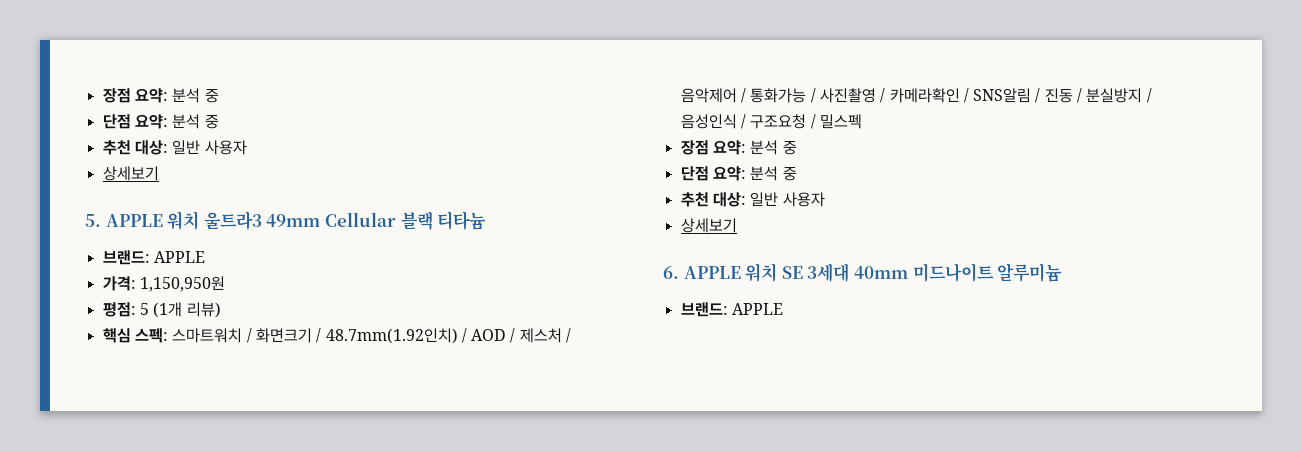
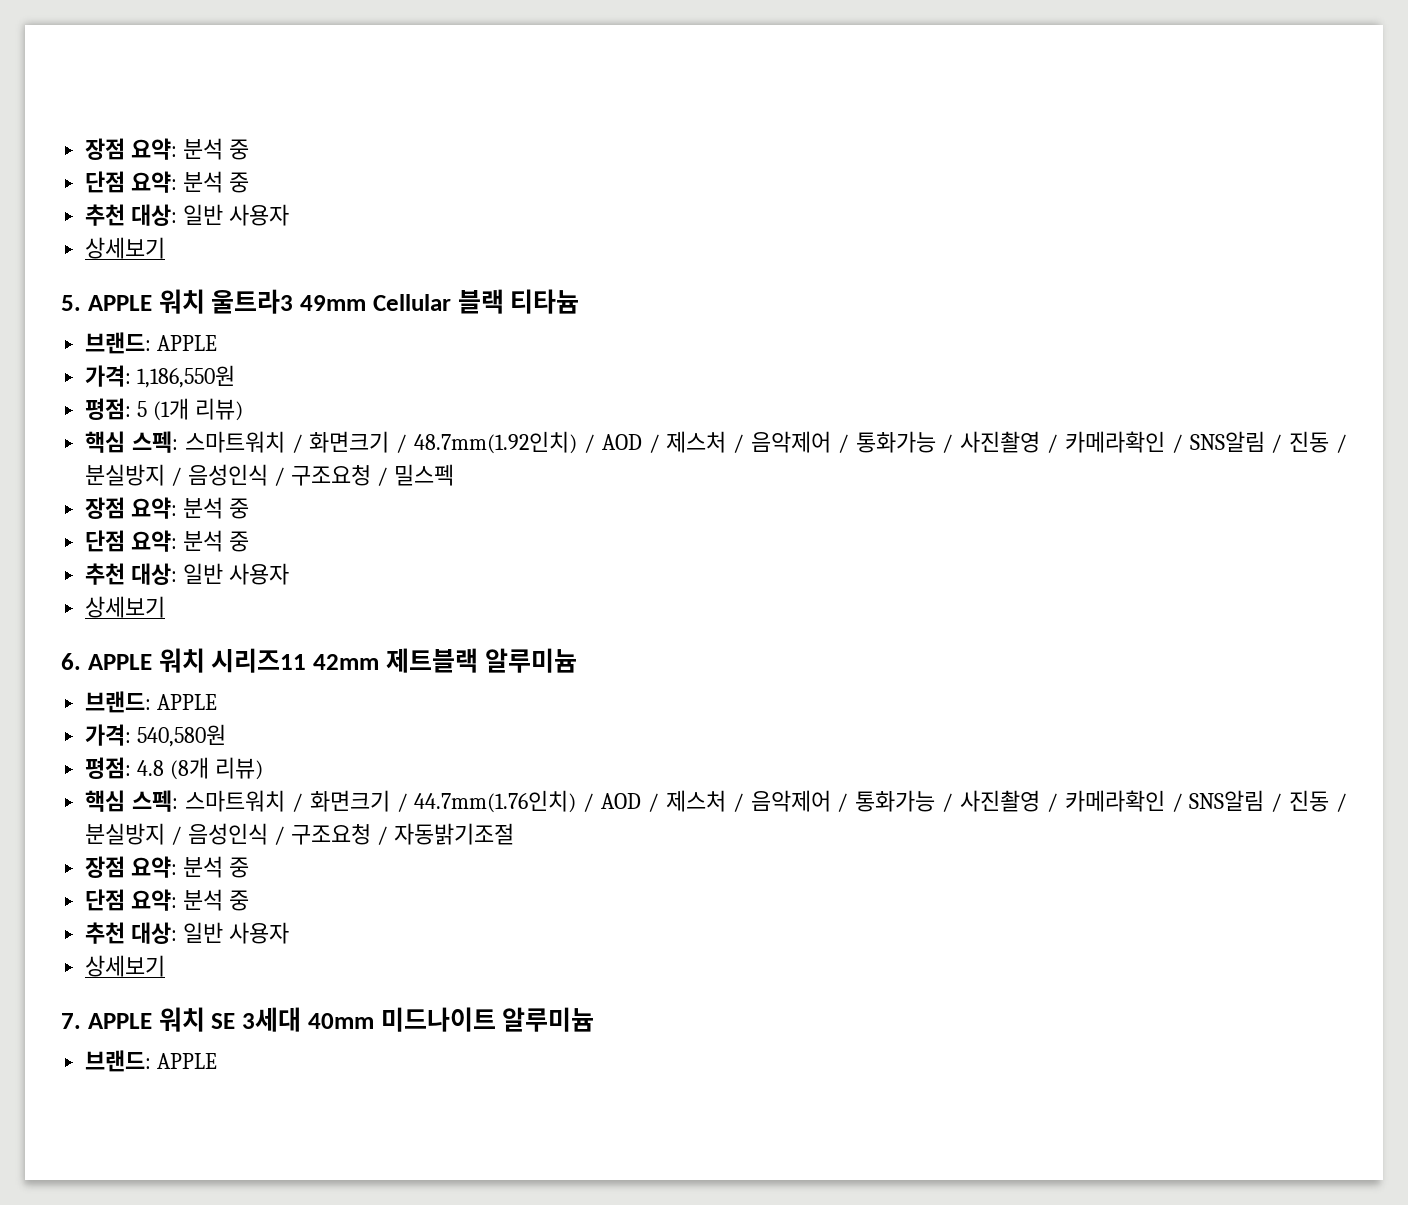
- 가격: 1,150,950원
+ 가격: 1,186,550원
- 6. APPLE 워치 SE 3세대 40mm 미드나이트 알루미늄
+ 6. APPLE 워치 시리즈11 42mm 제트블랙 알루미늄
+ 브랜드: APPLE
+ 가격: 540,580원
+ 평점: 4.8 (8개 리뷰)
+ 핵심 스펙: 스마트워치 / 화면크기 / 44.7mm(1.76인치) / AOD / 제스처 / 음악제어 / 통화가능 / 사진촬영 / 카메라확인 / SNS알림 / 진동 / 분실방지 / 음성인식 / 구조요청 / 자동밝기조절
+ 장점 요약: 분석 중
+ 단점 요약: 분석 중
+ 추천 대상: 일반 사용자
+ 상세보기
+ 7. APPLE 워치 SE 3세대 40mm 미드나이트 알루미늄

